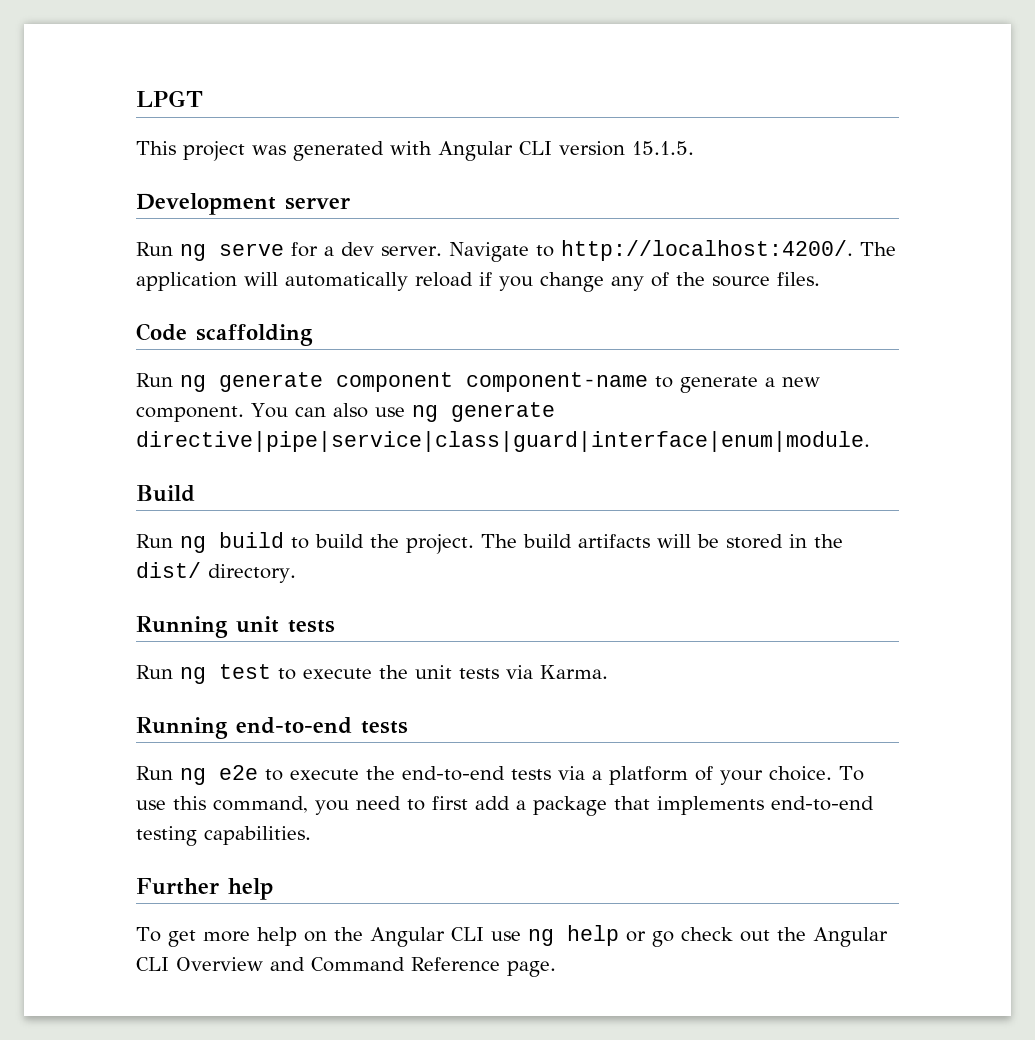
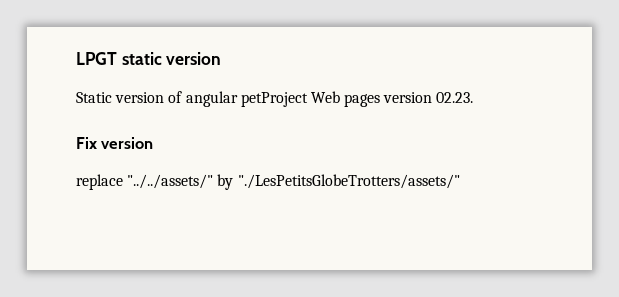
- LPGT
- This project was generated with Angular CLI version 15.1.5.
- Development server
- Run ng serve for a dev server. Navigate to http://localhost:4200/. The application will automatically reload if you change any of the source files.
- Code scaffolding
- Run ng generate component component-name to generate a new component. You can also use ng generate directive|pipe|service|class|guard|interface|enum|module.
- Build
- Run ng build to build the project. The build artifacts will be stored in the dist/ directory.
- Running unit tests
- Run ng test to execute the unit tests via Karma.
- Running end-to-end tests
- Run ng e2e to execute the end-to-end tests via a platform of your choice. To use this command, you need to first add a package that implements end-to-end testing capabilities.
- Further help
- To get more help on the Angular CLI use ng help or go check out the Angular CLI Overview and Command Reference page.
+ LPGT static version
+ Static version of angular petProject Web pages version 02.23.
+ Fix version
+ replace "../../assets/" by "./LesPetitsGlobeTrotters/assets/"

